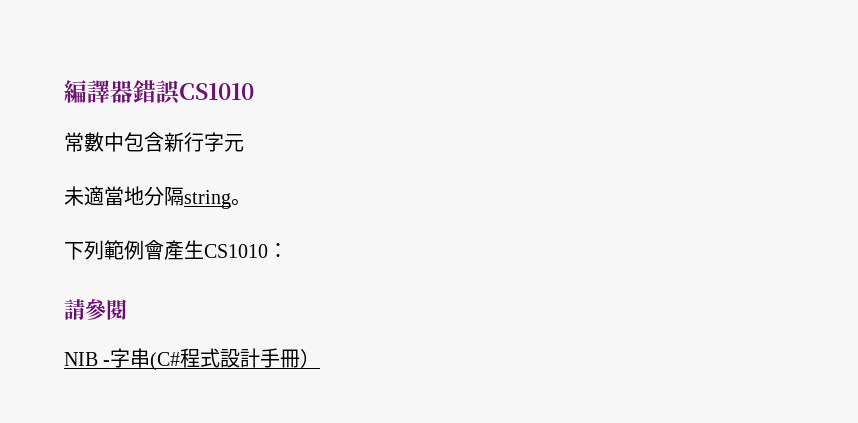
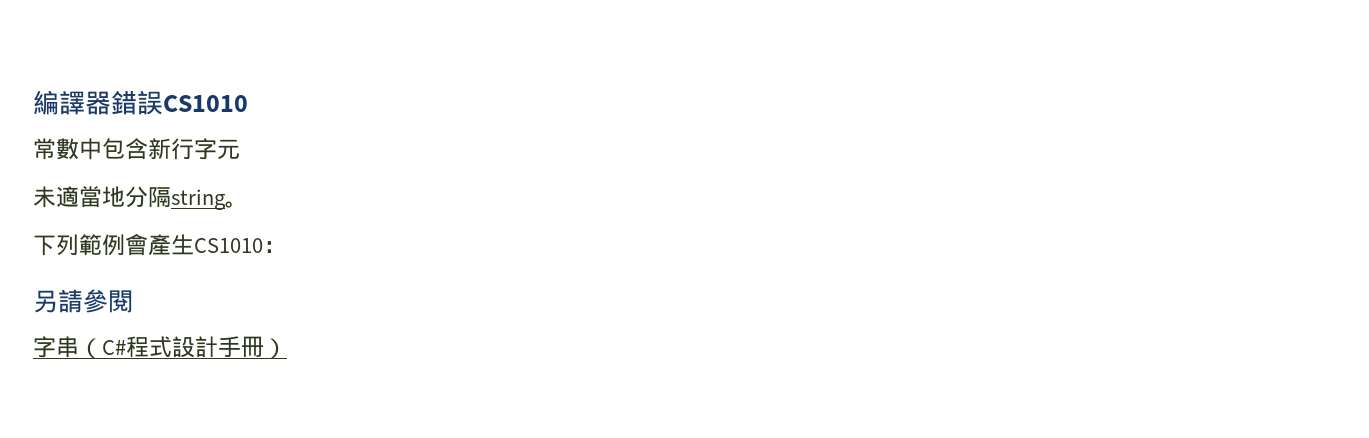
- 請參閱
+ 另請參閱
- NIB -字串(C#程式設計手冊）
+ 字串（C#程式設計手冊）

